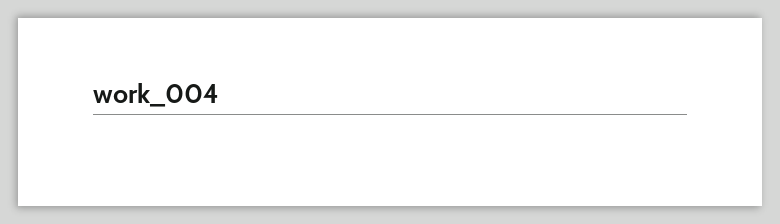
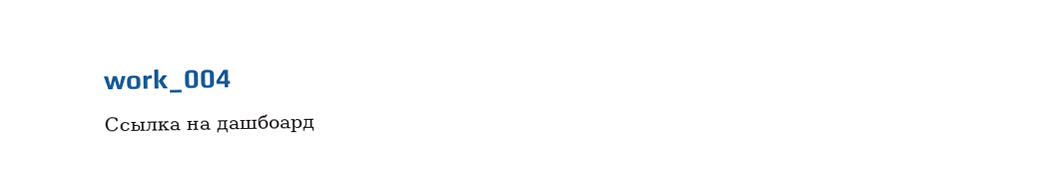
+ Ссылка на дашбоард

